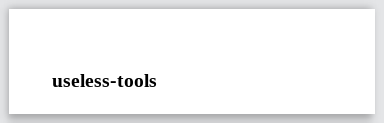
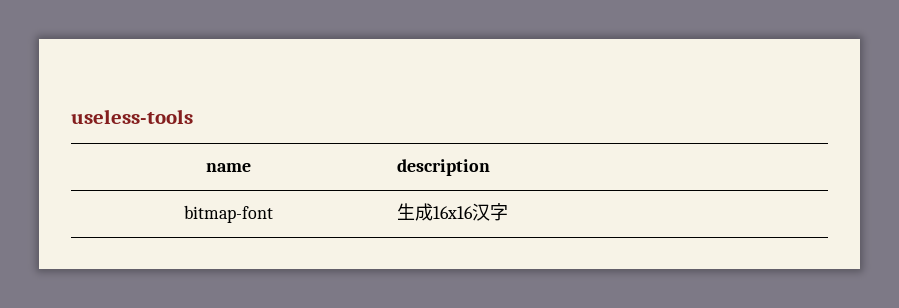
+ name | description
+ bitmap-font | 生成16x16汉字

